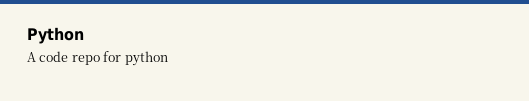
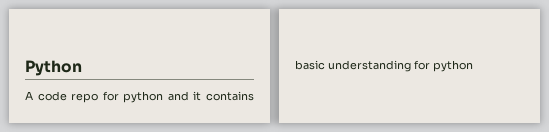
- A code repo for python
+ A code repo for python and it contains basic understanding for python

